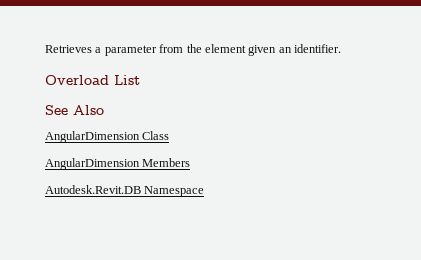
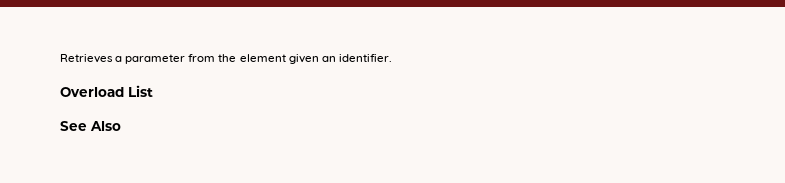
- AngularDimension Class
- AngularDimension Members
- Autodesk.Revit.DB Namespace

